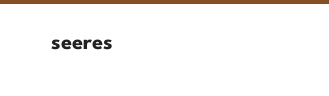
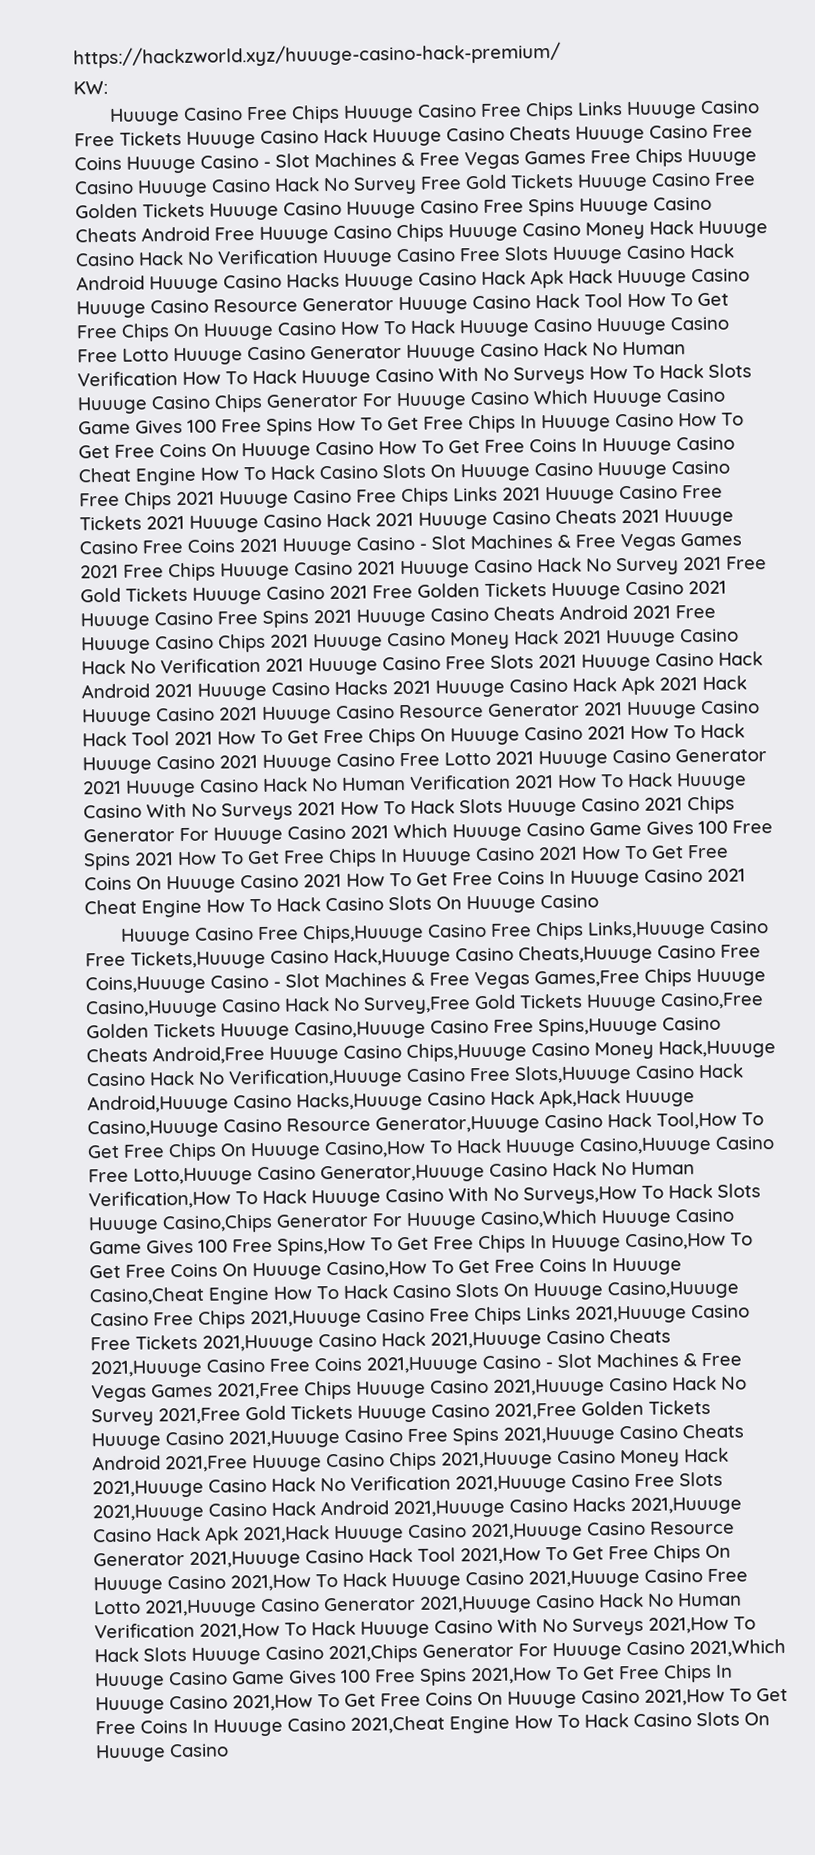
- seeres
+ https://hackzworld.xyz/huuuge-casino-hack-premium/
+ KW:
+ Huuuge Casino Free Chips Huuuge Casino Free Chips Links Huuuge Casino Free Tickets Huuuge Casino Hack Huuuge Casino Cheats Huuuge Casino Free Coins Huuuge Casino - Slot Machines & Free Vegas Games Free Chips Huuuge Casino Huuuge Casino Hack No Survey Free Gold Tickets Huuuge Casino Free Golden Tickets Huuuge Casino Huuuge Casino Free Spins Huuuge Casino Cheats Android Free Huuuge Casino Chips Huuuge Casino Money Hack Huuuge Casino Hack No Verification Huuuge Casino Free Slots Huuuge Casino Hack Android Huuuge Casino Hacks Huuuge Casino Hack Apk Hack Huuuge Casino Huuuge Casino Resource Generator Huuuge Casino Hack Tool How To Get Free Chips On Huuuge Casino How To Hack Huuuge Casino Huuuge Casino Free Lotto Huuuge Casino Generator Huuuge Casino Hack No Human Verification How To Hack Huuuge Casino With No Surveys How To Hack Slots Huuuge Casino Chips Generator For Huuuge Casino Which Huuuge Casino Game Gives 100 Free Spins How To Get Free Chips In Huuuge Casino How To Get Free Coins On Huuuge Casino How To Get Free Coins In Huuuge Casino Cheat Engine How To Hack Casino Slots On Huuuge Casino Huuuge Casino Free Chips 2021 Huuuge Casino Free Chips Links 2021 Huuuge Casino Free Tickets 2021 Huuuge Casino Hack 2021 Huuuge Casino Cheats 2021 Huuuge Casino Free Coins 2021 Huuuge Casino - Slot Machines & Free Vegas Games 2021 Free Chips Huuuge Casino 2021 Huuuge Casino Hack No Survey 2021 Free Gold Tickets Huuuge Casino 2021 Free Golden Tickets Huuuge Casino 2021 Huuuge Casino Free Spins 2021 Huuuge Casino Cheats Android 2021 Free Huuuge Casino Chips 2021 Huuuge Casino Money Hack 2021 Huuuge Casino Hack No Verification 2021 Huuuge Casino Free Slots 2021 Huuuge Casino Hack Android 2021 Huuuge Casino Hacks 2021 Huuuge Casino Hack Apk 2021 Hack Huuuge Casino 2021 Huuuge Casino Resource Generator 2021 Huuuge Casino Hack Tool 2021 How To Get Free Chips On Huuuge Casino 2021 How To Hack Huuuge Casino 2021 Huuuge Casino Free Lotto 2021 Huuuge Casino Generator 2021 Huuuge Casino Hack No Human Verification 2021 How To Hack Huuuge Casino With No Surveys 2021 How To Hack Slots Huuuge Casino 2021 Chips Generator For Huuuge Casino 2021 Which Huuuge Casino Game Gives 100 Free Spins 2021 How To Get Free Chips In Huuuge Casino 2021 How To Get Free Coins On Huuuge Casino 2021 How To Get Free Coins In Huuuge Casino 2021 Cheat Engine How To Hack Casino Slots On Huuuge Casino
+ Huuuge Casino Free Chips,Huuuge Casino Free Chips Links,Huuuge Casino Free Tickets,Huuuge Casino Hack,Huuuge Casino Cheats,Huuuge Casino Free Coins,Huuuge Casino - Slot Machines & Free Vegas Games,Free Chips Huuuge Casino,Huuuge Casino Hack No Survey,Free Gold Tickets Huuuge Casino,Free Golden Tickets Huuuge Casino,Huuuge Casino Free Spins,Huuuge Casino Cheats Android,Free Huuuge Casino Chips,Huuuge Casino Money Hack,Huuuge Casino Hack No Verification,Huuuge Casino Free Slots,Huuuge Casino Hack Android,Huuuge Casino Hacks,Huuuge Casino Hack Apk,Hack Huuuge Casino,Huuuge Casino Resource Generator,Huuuge Casino Hack Tool,How To Get Free Chips On Huuuge Casino,How To Hack Huuuge Casino,Huuuge Casino Free Lotto,Huuuge Casino Generator,Huuuge Casino Hack No Human Verification,How To Hack Huuuge Casino With No Surveys,How To Hack Slots Huuuge Casino,Chips Generator For Huuuge Casino,Which Huuuge Casino Game Gives 100 Free Spins,How To Get Free Chips In Huuuge Casino,How To Get Free Coins On Huuuge Casino,How To Get Free Coins In Huuuge Casino,Cheat Engine How To Hack Casino Slots On Huuuge Casino,Huuuge Casino Free Chips 2021,Huuuge Casino Free Chips Links 2021,Huuuge Casino Free Tickets 2021,Huuuge Casino Hack 2021,Huuuge Casino Cheats 2021,Huuuge Casino Free Coins 2021,Huuuge Casino - Slot Machines & Free Vegas Games 2021,Free Chips Huuuge Casino 2021,Huuuge Casino Hack No Survey 2021,Free Gold Tickets Huuuge Casino 2021,Free Golden Tickets Huuuge Casino 2021,Huuuge Casino Free Spins 2021,Huuuge Casino Cheats Android 2021,Free Huuuge Casino Chips 2021,Huuuge Casino Money Hack 2021,Huuuge Casino Hack No Verification 2021,Huuuge Casino Free Slots 2021,Huuuge Casino Hack Android 2021,Huuuge Casino Hacks 2021,Huuuge Casino Hack Apk 2021,Hack Huuuge Casino 2021,Huuuge Casino Resource Generator 2021,Huuuge Casino Hack Tool 2021,How To Get Free Chips On Huuuge Casino 2021,How To Hack Huuuge Casino 2021,Huuuge Casino Free Lotto 2021,Huuuge Casino Generator 2021,Huuuge Casino Hack No Human Verification 2021,How To Hack Huuuge Casino With No Surveys 2021,How To Hack Slots Huuuge Casino 2021,Chips Generator For Huuuge Casino 2021,Which Huuuge Casino Game Gives 100 Free Spins 2021,How To Get Free Chips In Huuuge Casino 2021,How To Get Free Coins On Huuuge Casino 2021,How To Get Free Coins In Huuuge Casino 2021,Cheat Engine How To Hack Casino Slots On Huuuge Casino

